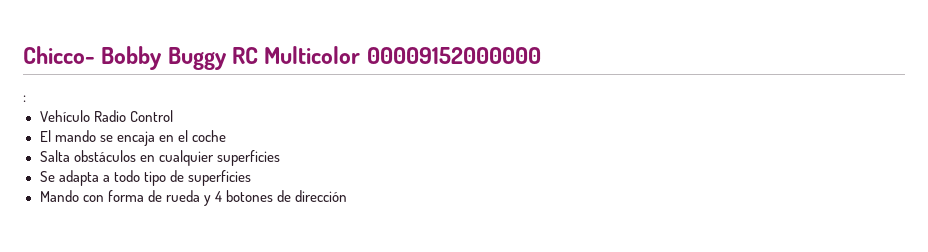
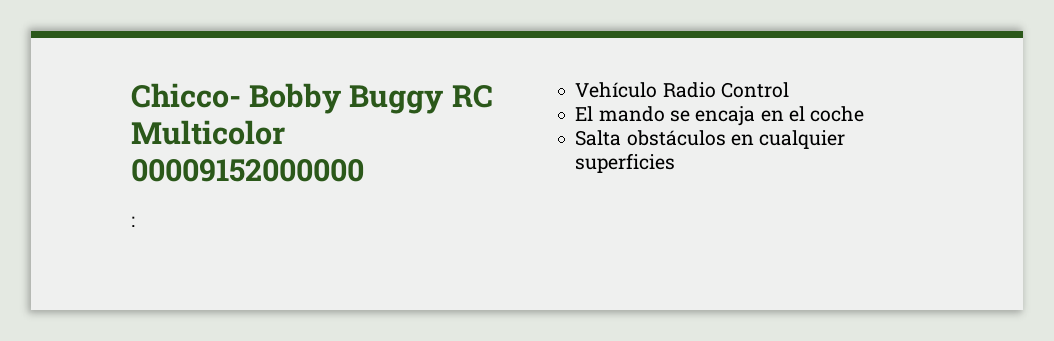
- Se adapta a todo tipo de superficies
- Mando con forma de rueda y 4 botones de dirección

